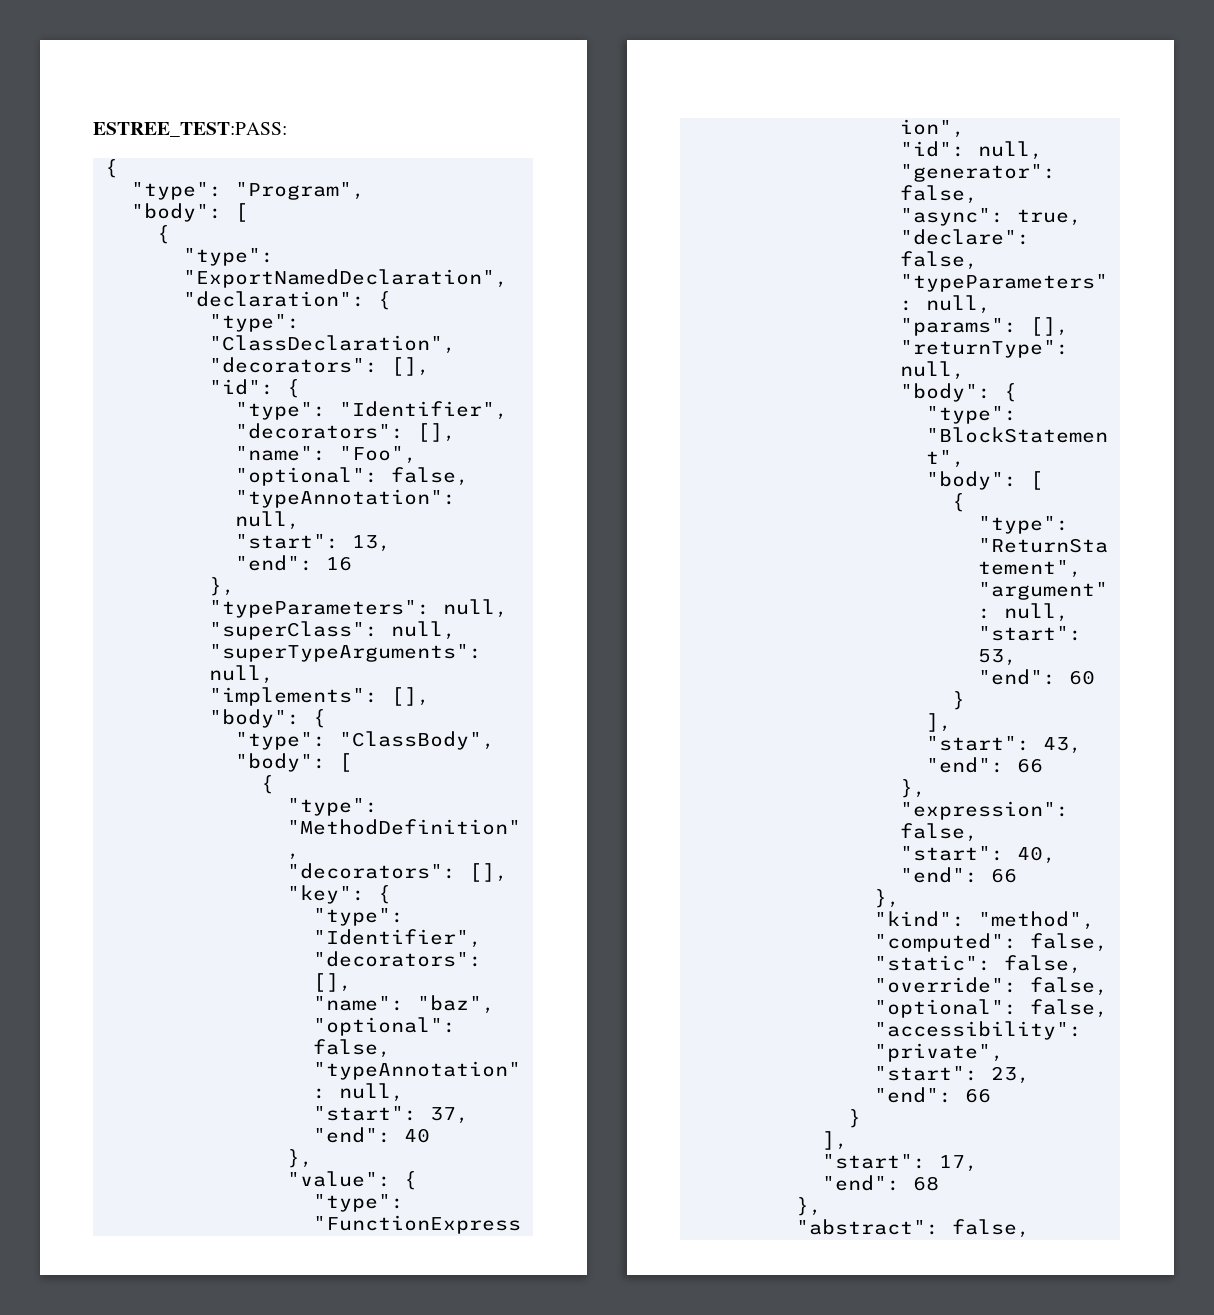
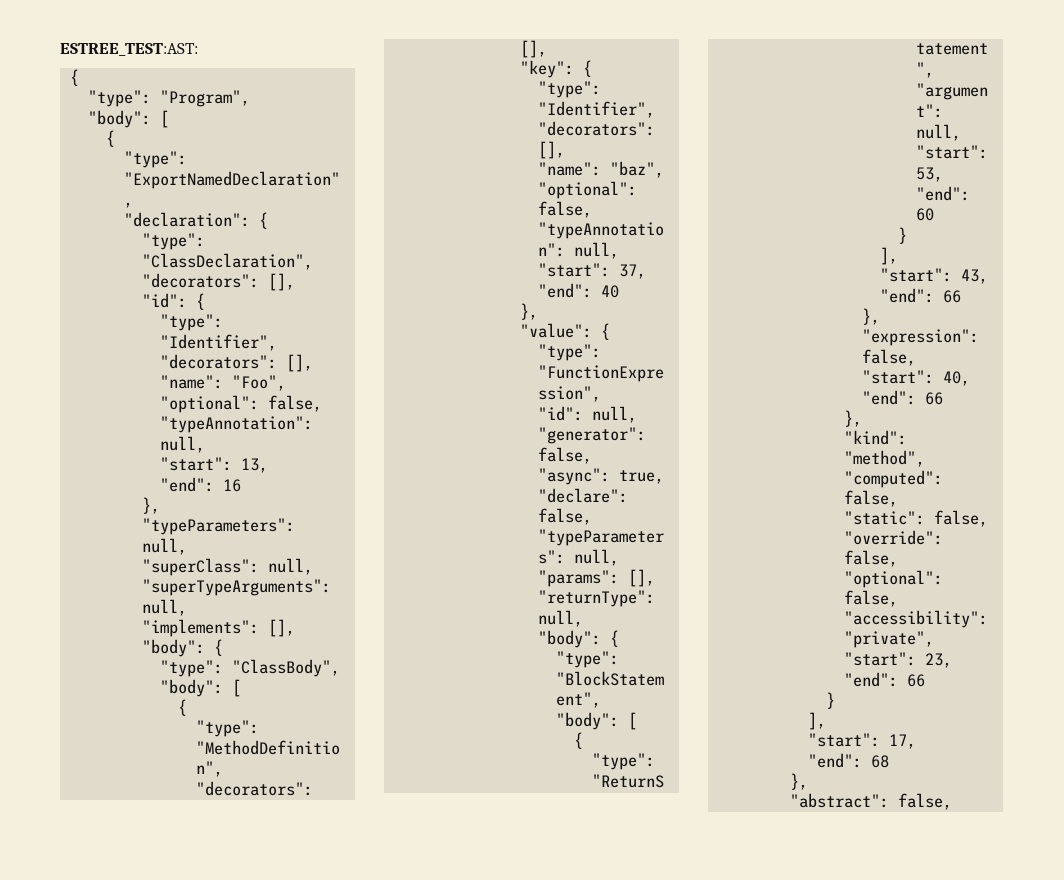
- ESTREE_TEST:PASS:
+ ESTREE_TEST:AST:

